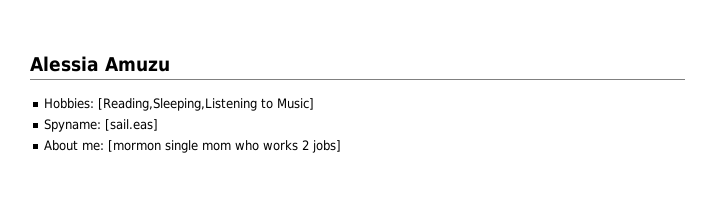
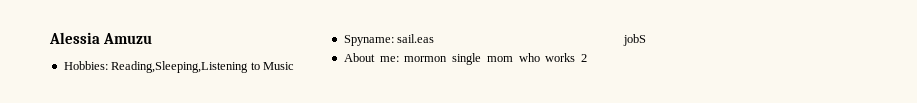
- Hobbies: [Reading,Sleeping,Listening to Music]
+ Hobbies: Reading,Sleeping,Listening to Music
- Spyname: [sail.eas]
+ Spyname: sail.eas
- About me: [mormon single mom who works 2 jobs]
+ About me: mormon single mom who works 2 jobS

